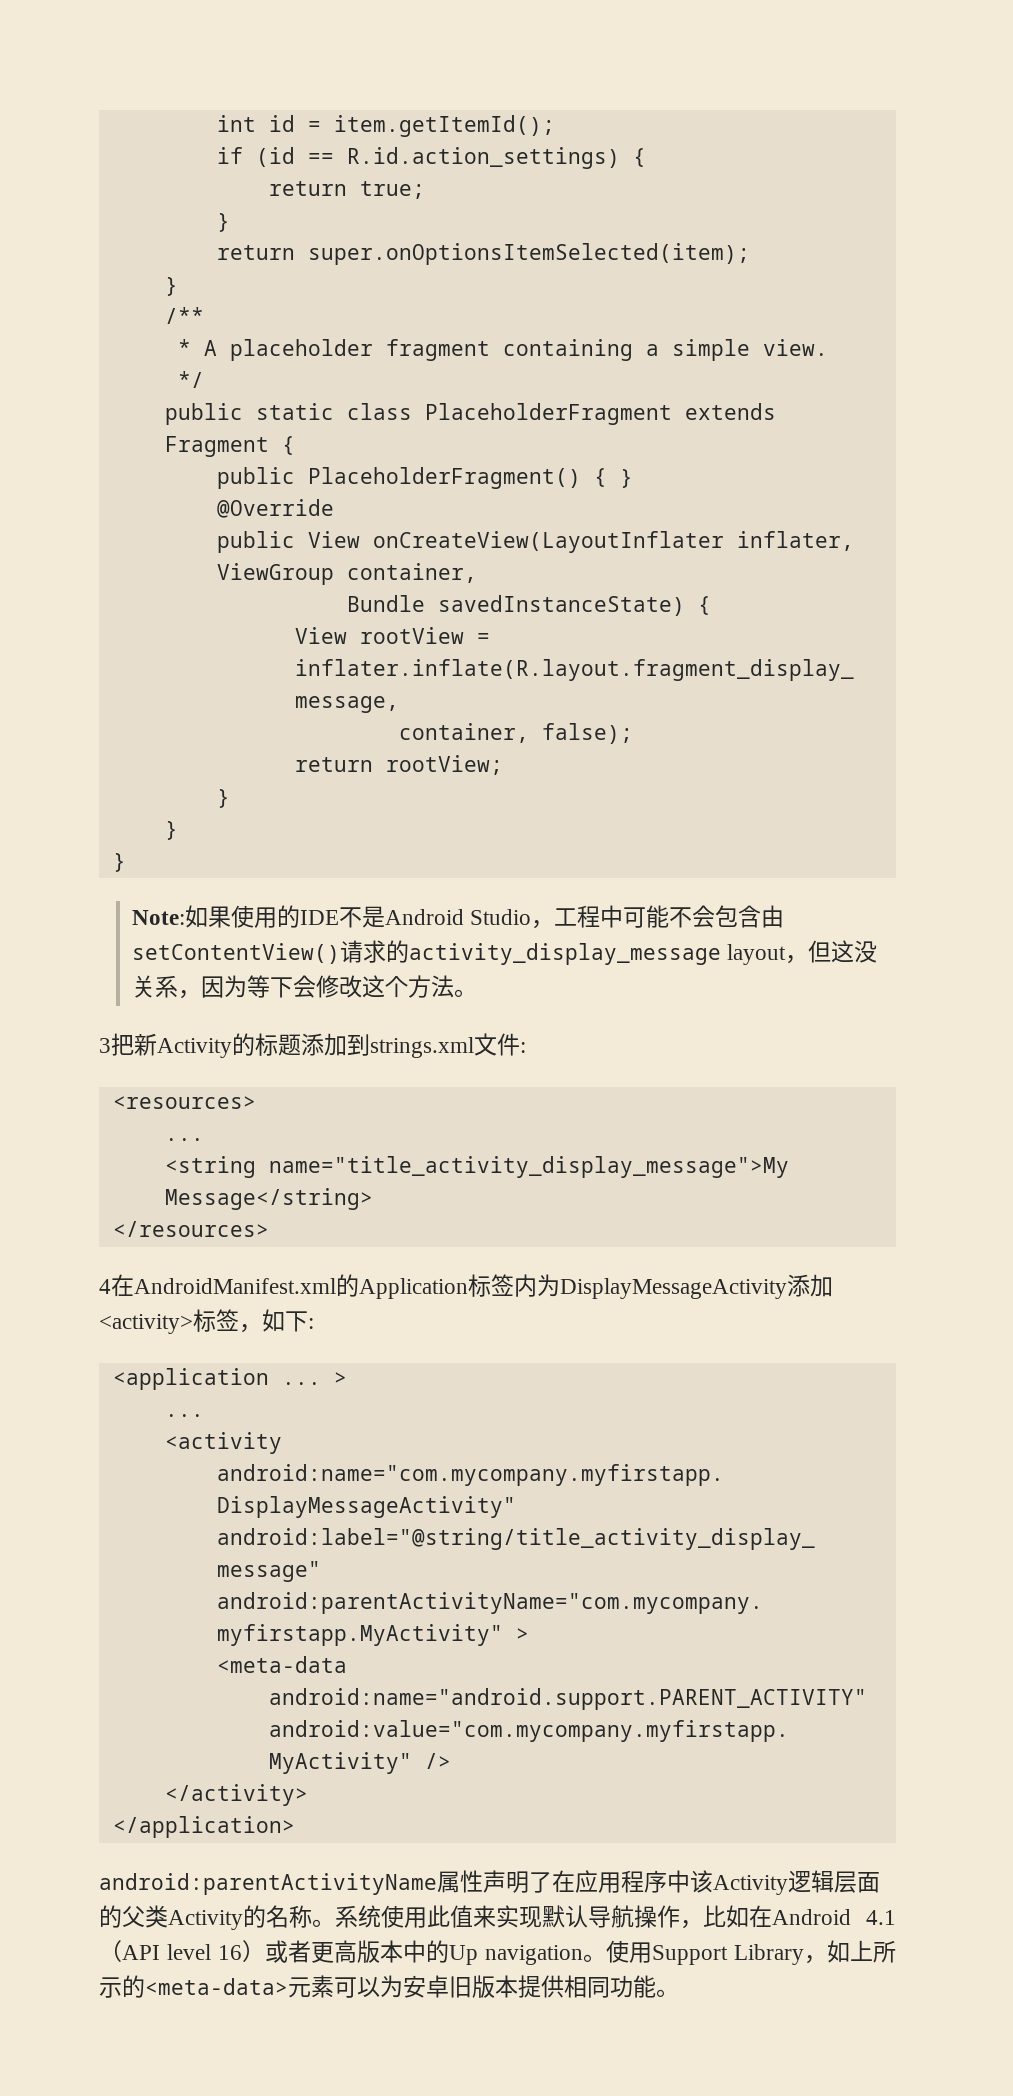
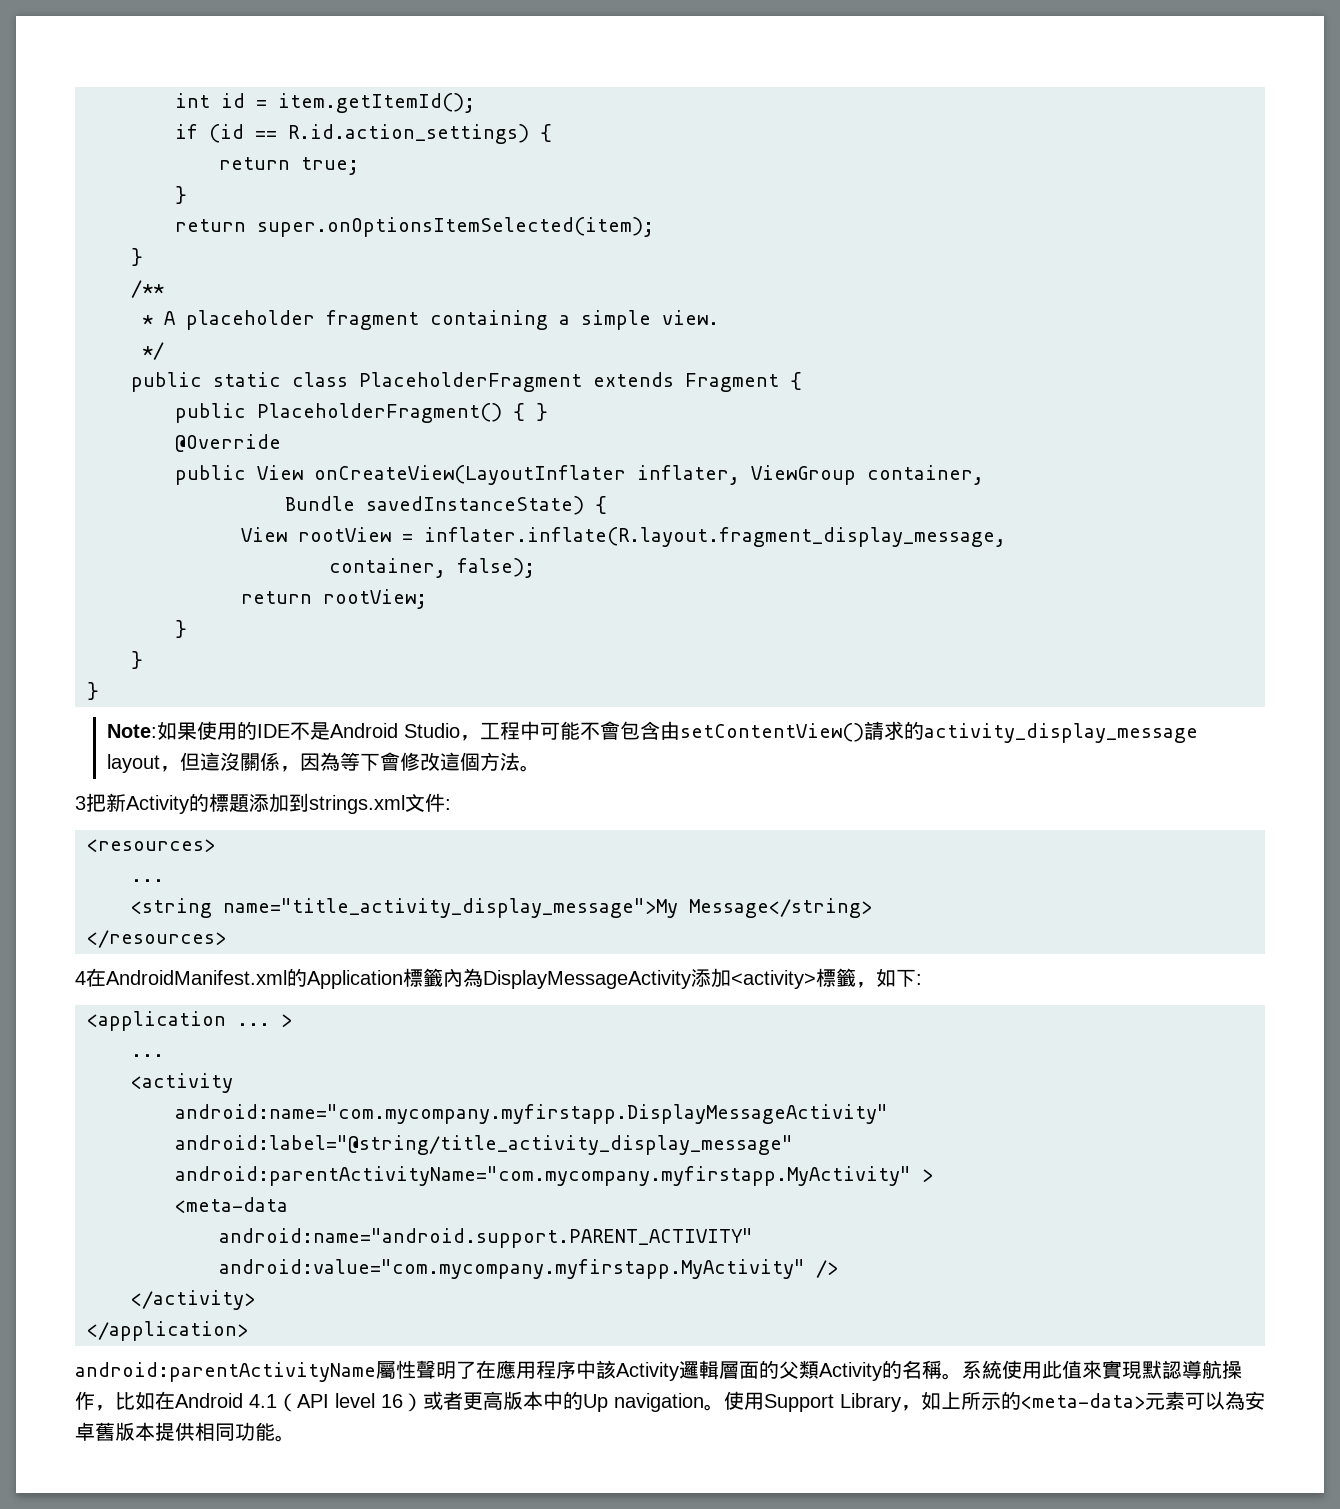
- Note:如果使用的IDE不是Android Studio，工程中可能不会包含由setContentView()请求的activity_display_message layout，但这没关系，因为等下会修改这个方法。
+ Note:如果使用的IDE不是Android Studio，工程中可能不會包含由setContentView()請求的activity_display_message layout，但這沒關係，因為等下會修改這個方法。
- 3把新Activity的标题添加到strings.xml文件:
+ 3把新Activity的標題添加到strings.xml文件:
- 4在AndroidManifest.xml的Application标签内为DisplayMessageActivity添加<activity>标签，如下:
+ 4在AndroidManifest.xml的Application標籤內為DisplayMessageActivity添加<activity>標籤，如下:
- android:parentActivityName属性声明了在应用程序中该Activity逻辑层面的父类Activity的名称。系统使用此值来实现默认导航操作，比如在Android 4.1（API level 16）或者更高版本中的Up navigation。
+ android:parentActivityName屬性聲明了在應用程序中該Activity邏輯層面的父類Activity的名稱。系統使用此值來實現默認導航操作，比如在Android 4.1（API level 16）或者更高版本中的Up navigation。
- 使用Support Library，如上所示的<meta-data>元素可以为安卓旧版本提供相同功能。
+ 使用Support Library，如上所示的<meta-data>元素可以為安卓舊版本提供相同功能。

